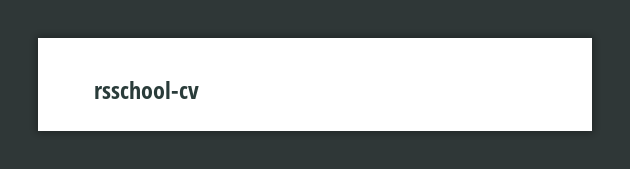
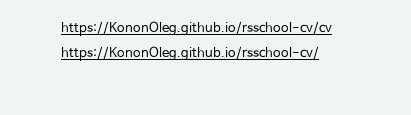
- rsschool-cv
+ https://KononOleg.github.io/rsschool-cv/cv
+ https://KononOleg.github.io/rsschool-cv/

